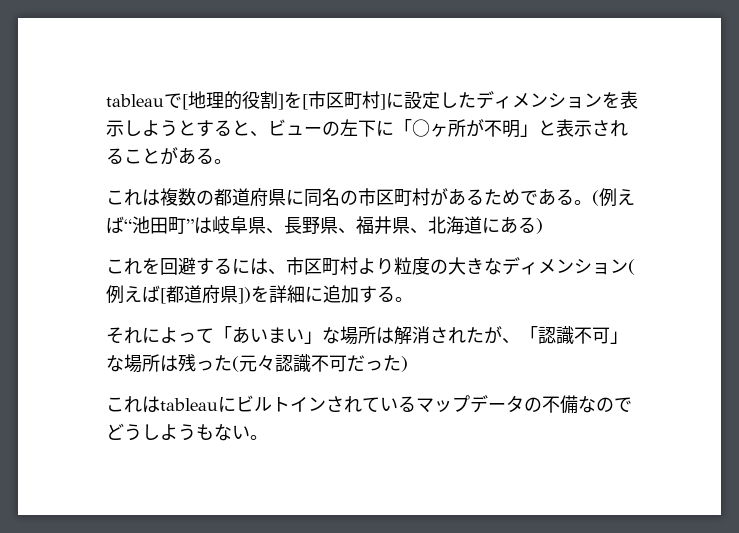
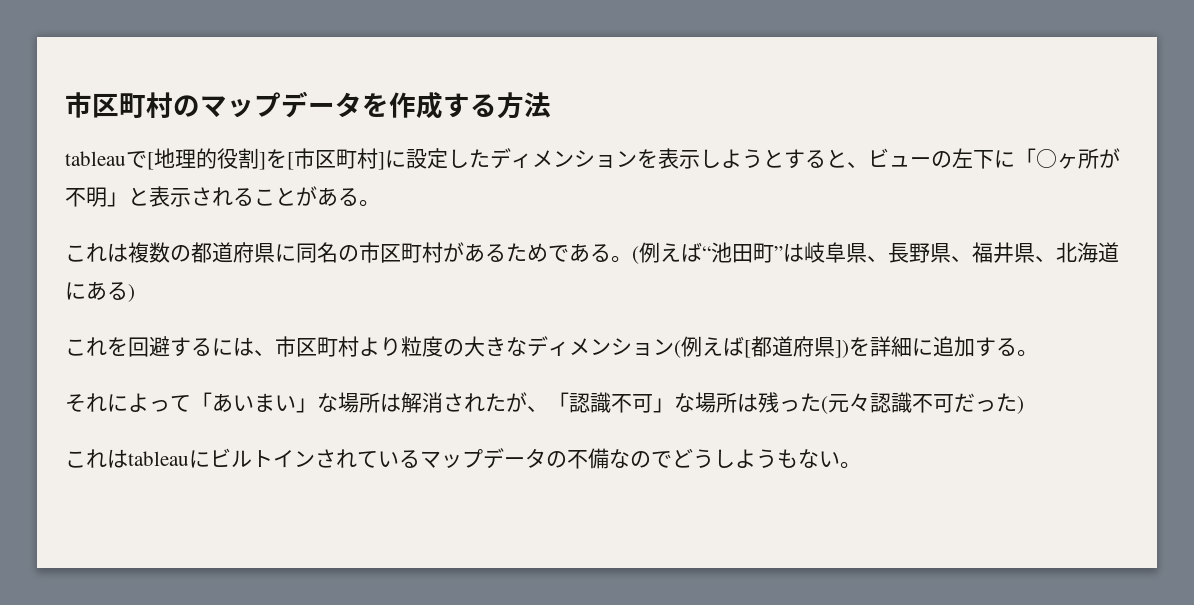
+ 市区町村のマップデータを作成する方法

